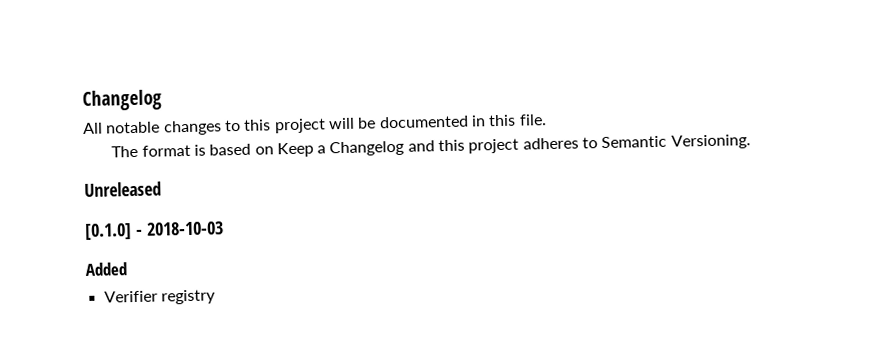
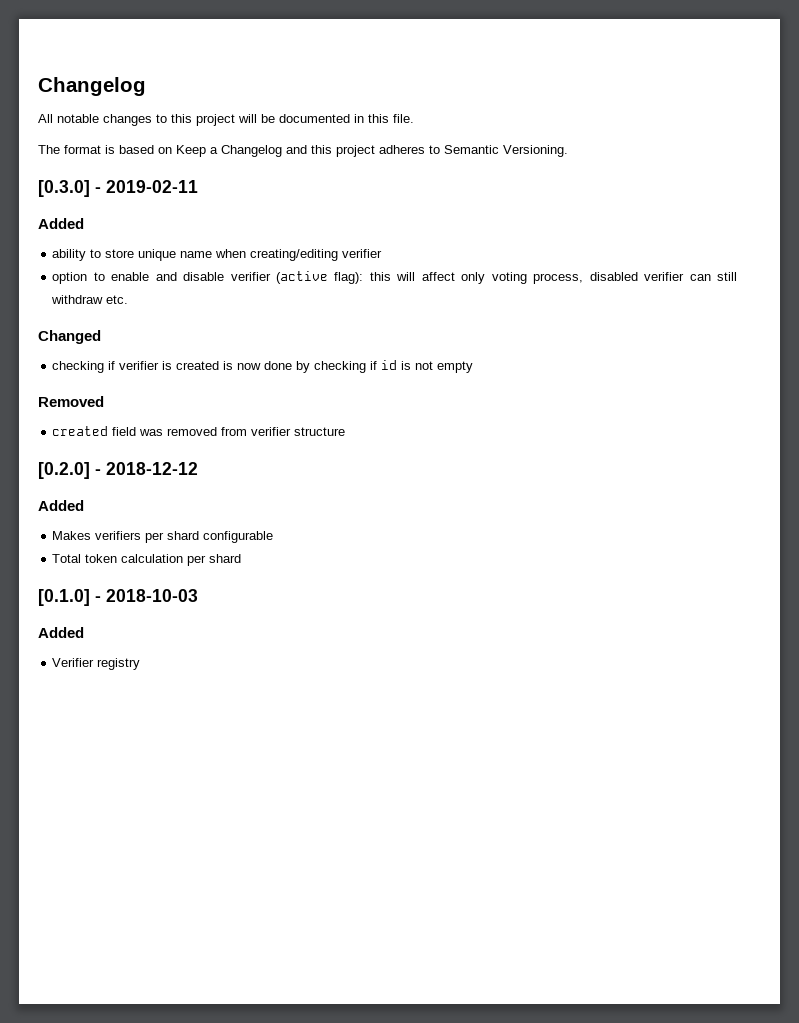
- Unreleased
+ [0.3.0] - 2019-02-11
+ Added
+ ability to store unique name when creating/editing verifier
+ option to enable and disable verifier (active flag): this will affect only voting process, disabled verifier can still withdraw etc.
+ Changed
+ checking if verifier is created is now done by checking if id is not empty
+ Removed
+ created field was removed from verifier structure
+ [0.2.0] - 2018-12-12
+ Added
+ Makes verifiers per shard configurable
+ Total token calculation per shard

